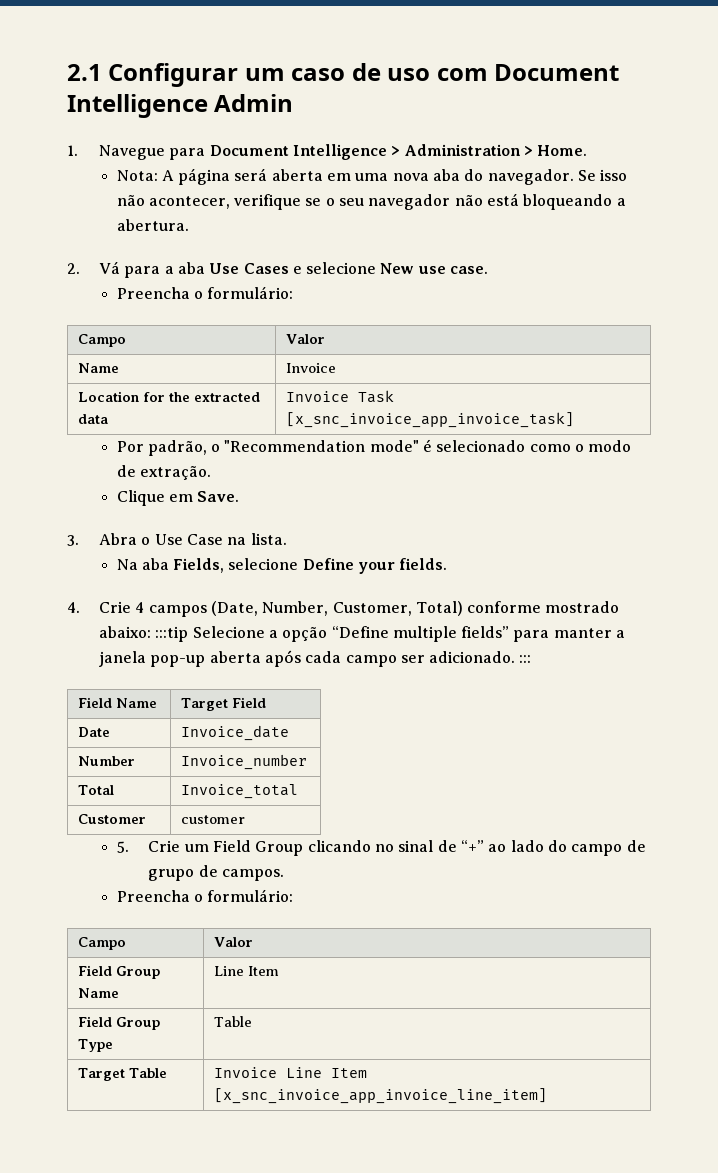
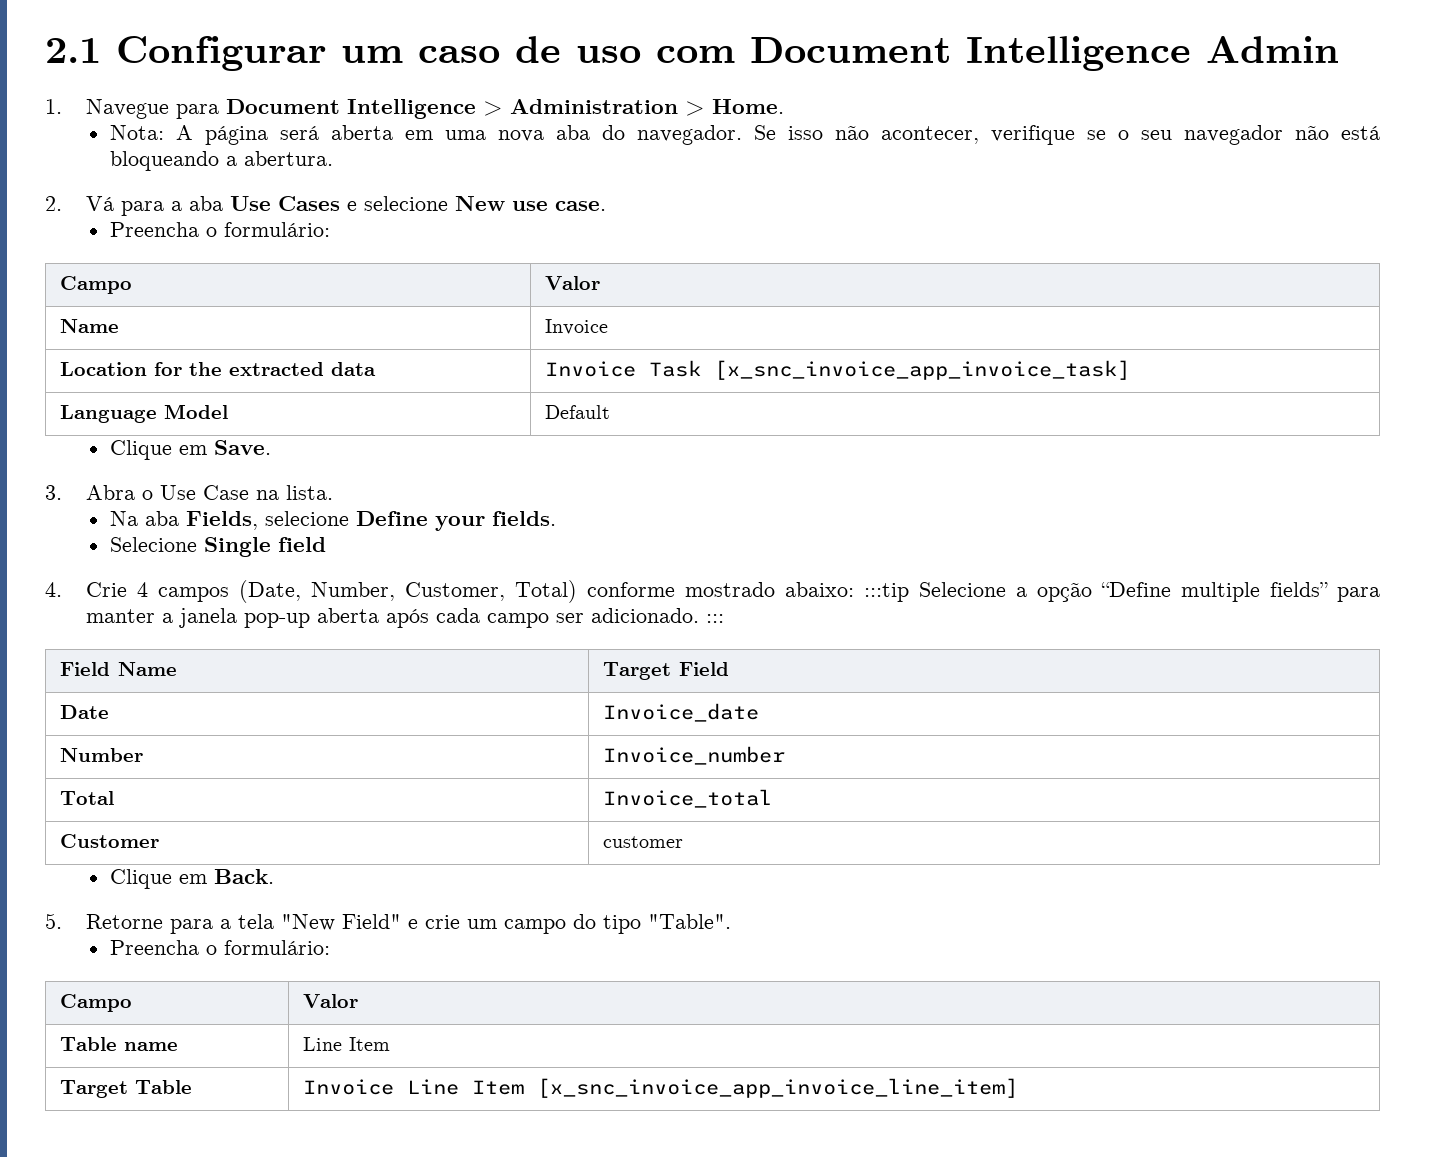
- Por padrão, o "Recommendation mode" é selecionado como o modo de extração.
+ Language Model | Default
+ Selecione Single field
- 5. Crie um Field Group clicando no sinal de “+” ao lado do campo de grupo de campos.
+ Clique em Back.
+ 5. Retorne para a tela "New Field" e crie um campo do tipo "Table".
  Preencha o formulário:
  Campo | Valor
- Field Group Name | Line Item
- Field Group Type | Table
+ Table name | Line Item

